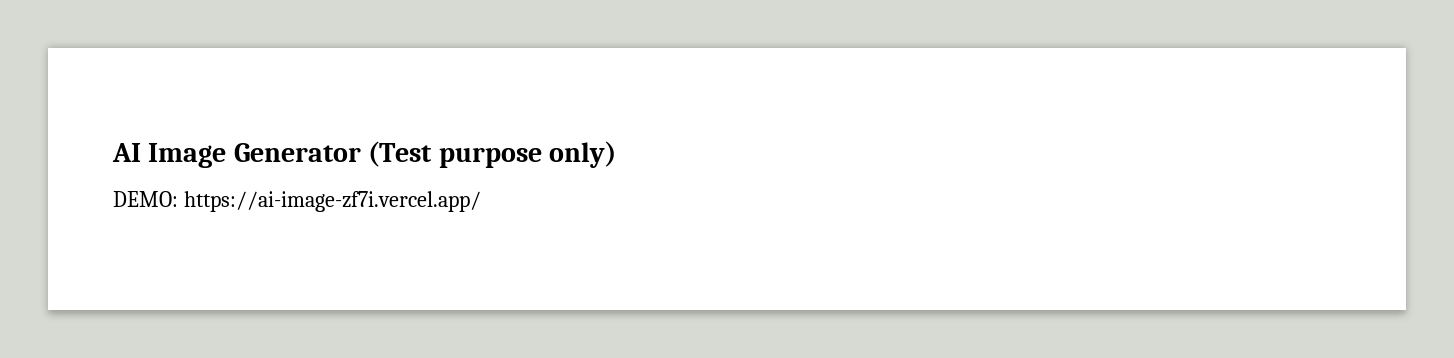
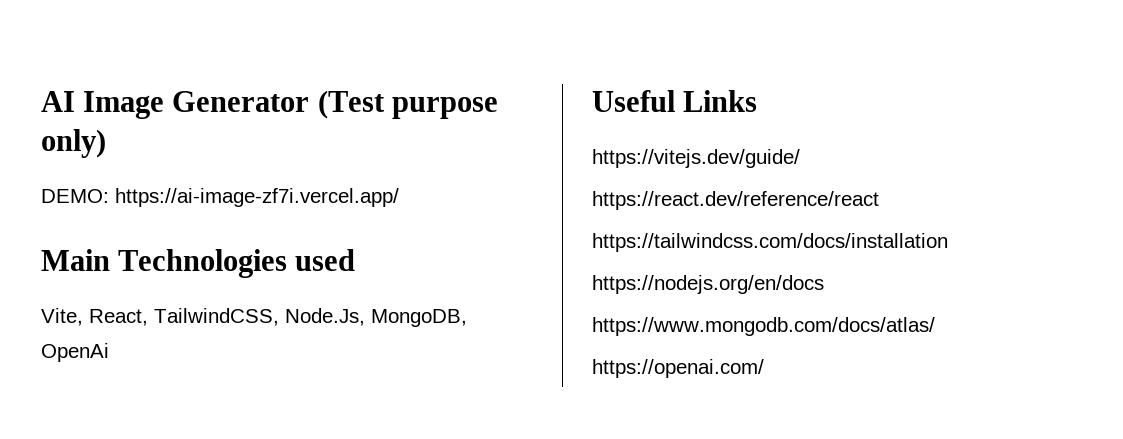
+ Main Technologies used
+ Vite, React, TailwindCSS, Node.Js, MongoDB, OpenAi
+ Useful Links
+ https://vitejs.dev/guide/
+ https://react.dev/reference/react
+ https://tailwindcss.com/docs/installation
+ https://nodejs.org/en/docs
+ https://www.mongodb.com/docs/atlas/
+ https://openai.com/

